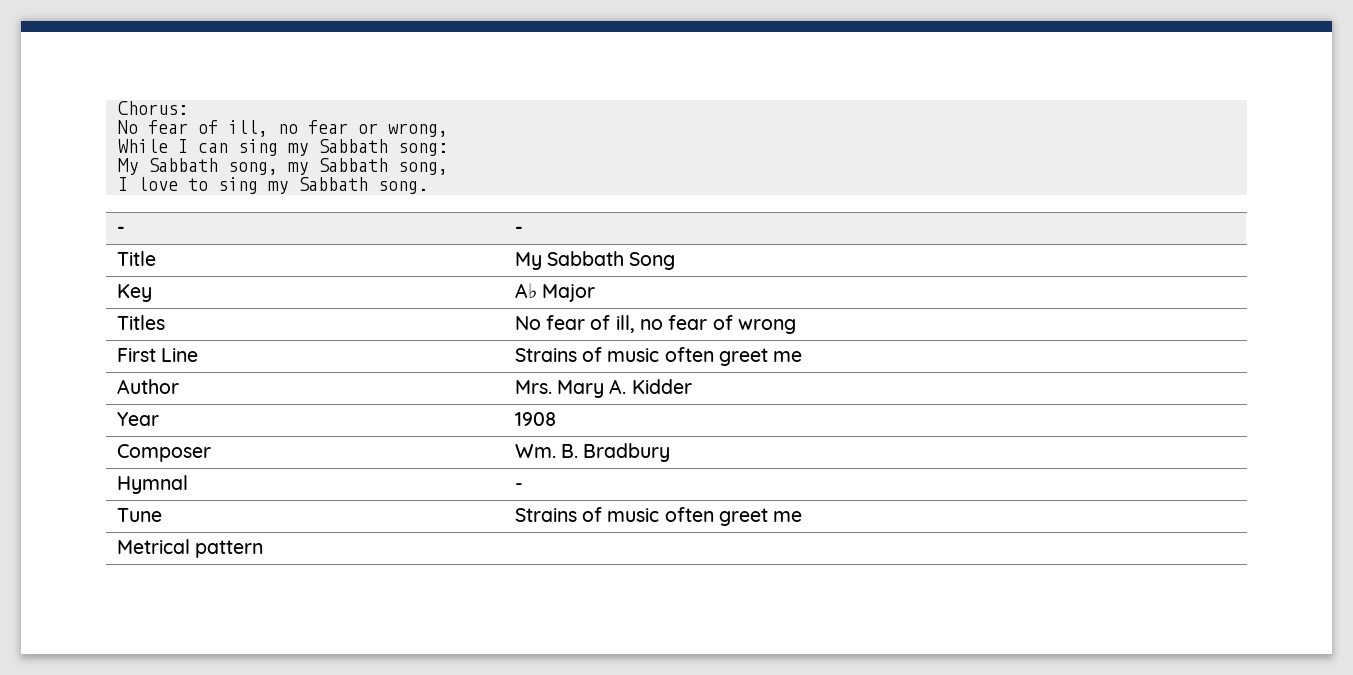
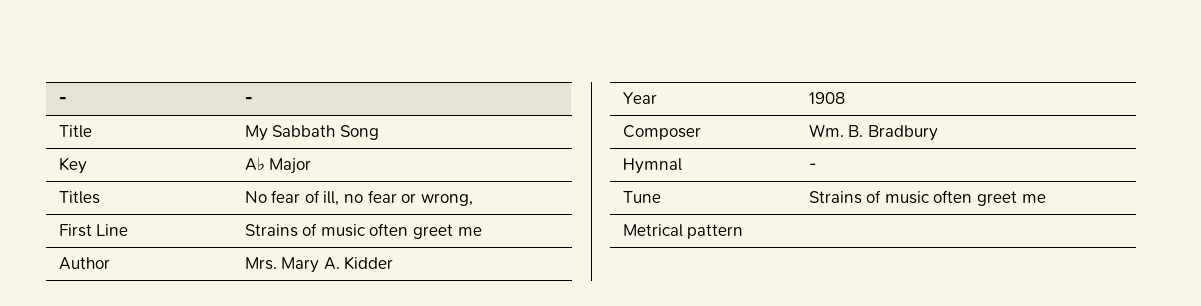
- Chorus:
- No fear of ill, no fear or wrong,
- While I can sing my Sabbath song:
- My Sabbath song, my Sabbath song,
- I love to sing my Sabbath song.
- Titles | No fear of ill, no fear of wrong
+ Titles | No fear of ill, no fear or wrong,

